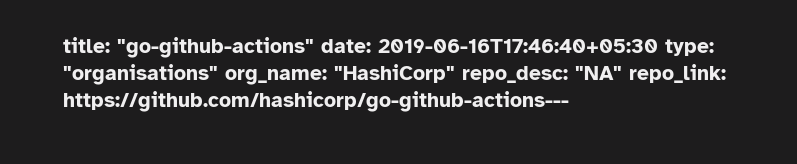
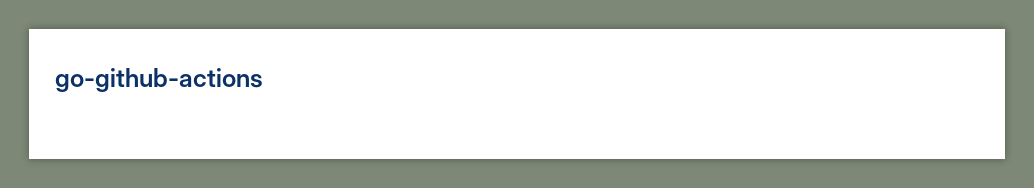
- title: "go-github-actions" date: 2019-06-16T17:46:40+05:30 type: "organisations" org_name: "HashiCorp" repo_desc: "NA" repo_link: https://github.com/hashicorp/go-github-actions---
+ go-github-actions

